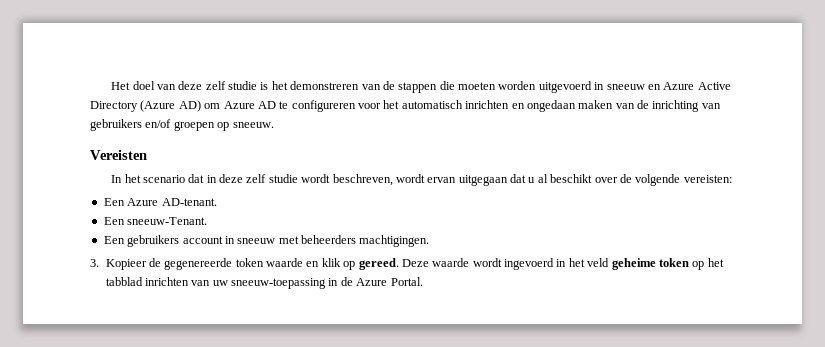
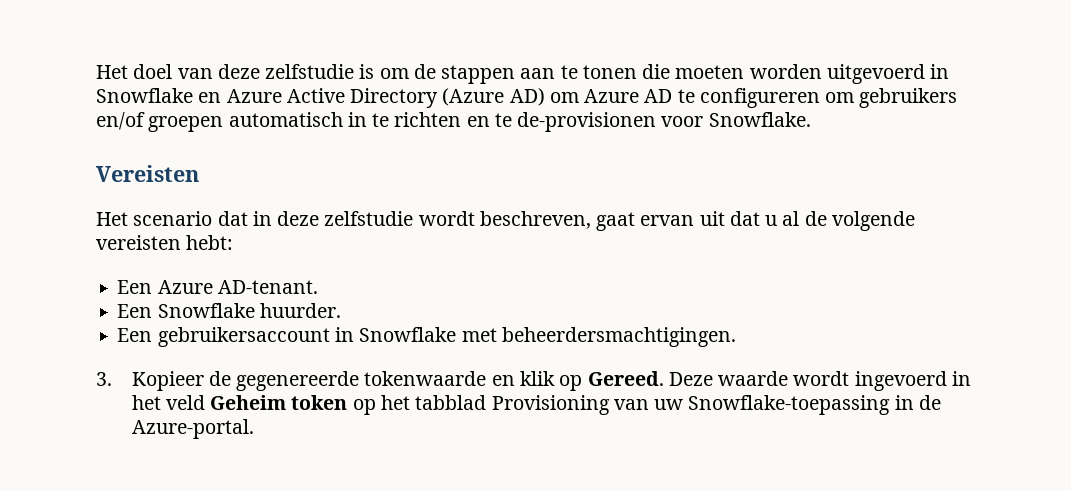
- Het doel van deze zelf studie is het demonstreren van de stappen die moeten worden uitgevoerd in sneeuw en Azure Active Directory (Azure AD) om Azure AD te configureren voor het automatisch inrichten en ongedaan maken van de inrichting van gebruikers en/of groepen op sneeuw.
+ Het doel van deze zelfstudie is om de stappen aan te tonen die moeten worden uitgevoerd in Snowflake en Azure Active Directory (Azure AD) om Azure AD te configureren om gebruikers en/of groepen automatisch in te richten en te de-provisionen voor Snowflake.
- In het scenario dat in deze zelf studie wordt beschreven, wordt ervan uitgegaan dat u al beschikt over de volgende vereisten:
+ Het scenario dat in deze zelfstudie wordt beschreven, gaat ervan uit dat u al de volgende vereisten hebt:
- Een sneeuw-Tenant.
- Een gebruikers account in sneeuw met beheerders machtigingen.
+ Een Snowflake huurder.
+ Een gebruikersaccount in Snowflake met beheerdersmachtigingen.
- 3. Kopieer de gegenereerde token waarde en klik op gereed.
+ 3. Kopieer de gegenereerde tokenwaarde en klik op Gereed.
- Deze waarde wordt ingevoerd in het veld geheime token op het tabblad inrichten van uw sneeuw-toepassing in de Azure Portal.
+ Deze waarde wordt ingevoerd in het veld Geheim token op het tabblad Provisioning van uw Snowflake-toepassing in de Azure-portal.

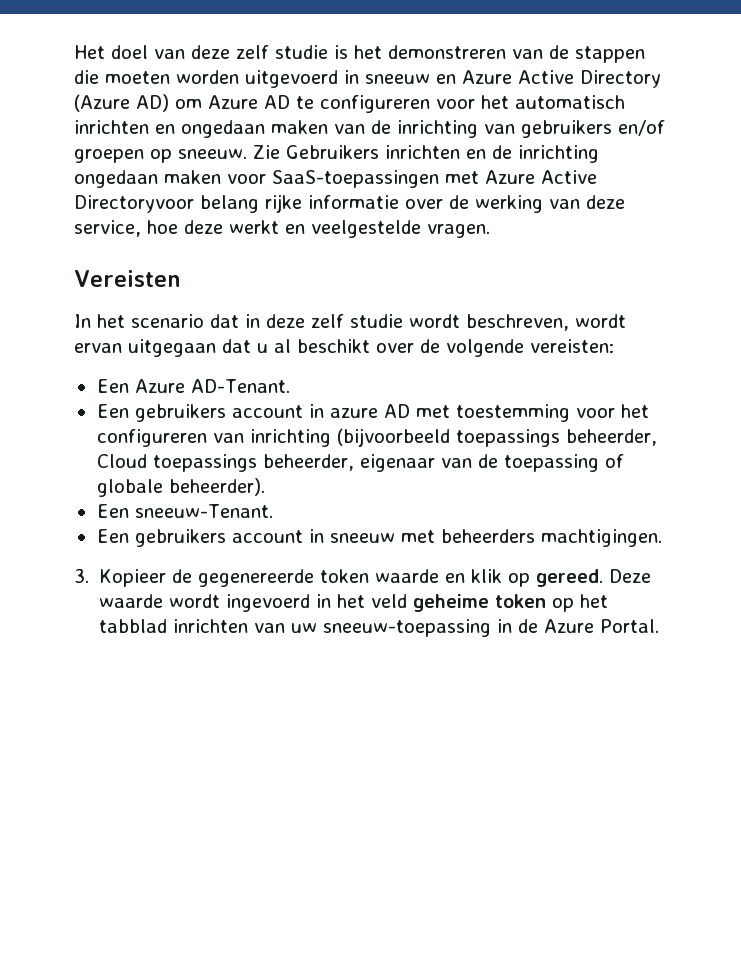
- Het doel van deze zelfstudie is om de stappen aan te tonen die moeten worden uitgevoerd in Snowflake en Azure Active Directory (Azure AD) om Azure AD te configureren om gebruikers en/of groepen automatisch in te richten en te de-provisionen voor Snowflake.
+ Het doel van deze zelf studie is het demonstreren van de stappen die moeten worden uitgevoerd in sneeuw en Azure Active Directory (Azure AD) om Azure AD te configureren voor het automatisch inrichten en ongedaan maken van de inrichting van gebruikers en/of groepen op sneeuw. Zie Gebruikers inrichten en de inrichting ongedaan maken voor SaaS-toepassingen met Azure Active Directoryvoor belang rijke informatie over de werking van deze service, hoe deze werkt en veelgestelde vragen.
- Het scenario dat in deze zelfstudie wordt beschreven, gaat ervan uit dat u al de volgende vereisten hebt:
+ In het scenario dat in deze zelf studie wordt beschreven, wordt ervan uitgegaan dat u al beschikt over de volgende vereisten:
- Een Azure AD-tenant.
- Een Snowflake huurder.
- Een gebruikersaccount in Snowflake met beheerdersmachtigingen.
+ Een Azure AD-Tenant.
+ Een gebruikers account in azure AD met toestemming voor het configureren van inrichting (bijvoorbeeld toepassings beheerder, Cloud toepassings beheerder, eigenaar van de toepassing of globale beheerder).
+ Een sneeuw-Tenant.
+ Een gebruikers account in sneeuw met beheerders machtigingen.
- 3. Kopieer de gegenereerde tokenwaarde en klik op Gereed.
+ 3. Kopieer de gegenereerde token waarde en klik op gereed.
- Deze waarde wordt ingevoerd in het veld Geheim token op het tabblad Provisioning van uw Snowflake-toepassing in de Azure-portal.
+ Deze waarde wordt ingevoerd in het veld geheime token op het tabblad inrichten van uw sneeuw-toepassing in de Azure Portal.

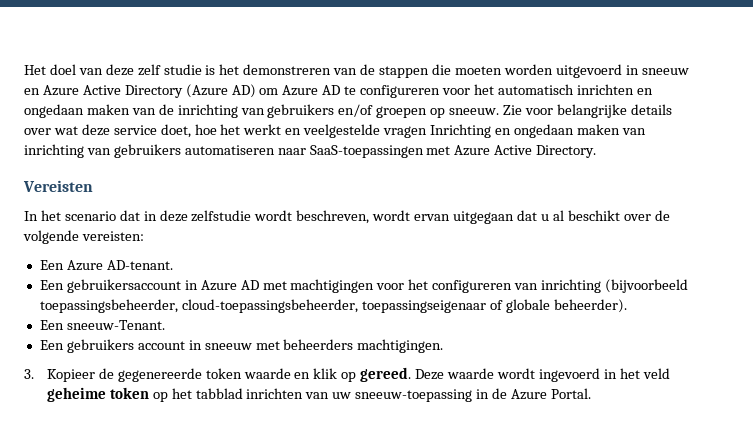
- Zie Gebruikers inrichten en de inrichting ongedaan maken voor SaaS-toepassingen met Azure Active Directoryvoor belang rijke informatie over de werking van deze service, hoe deze werkt en veelgestelde vragen.
+ Zie voor belangrijke details over wat deze service doet, hoe het werkt en veelgestelde vragen Inrichting en ongedaan maken van inrichting van gebruikers automatiseren naar SaaS-toepassingen met Azure Active Directory.
- In het scenario dat in deze zelf studie wordt beschreven, wordt ervan uitgegaan dat u al beschikt over de volgende vereisten:
+ In het scenario dat in deze zelfstudie wordt beschreven, wordt ervan uitgegaan dat u al beschikt over de volgende vereisten:
- Een Azure AD-Tenant.
- Een gebruikers account in azure AD met toestemming voor het configureren van inrichting (bijvoorbeeld toepassings beheerder, Cloud toepassings beheerder, eigenaar van de toepassing of globale beheerder).
+ Een Azure AD-tenant.
+ Een gebruikersaccount in Azure AD met machtigingen voor het configureren van inrichting (bijvoorbeeld toepassingsbeheerder, cloud-toepassingsbeheerder, toepassingseigenaar of globale beheerder).

